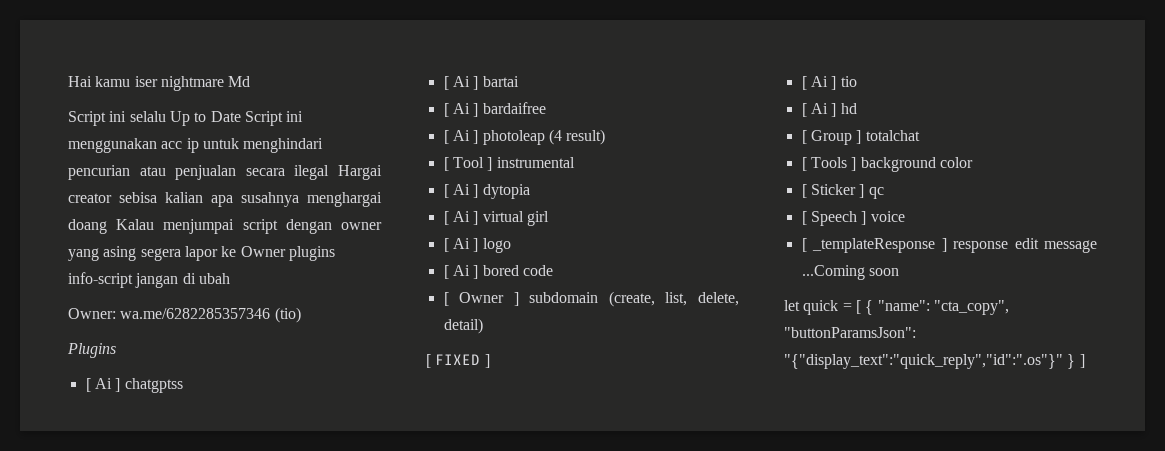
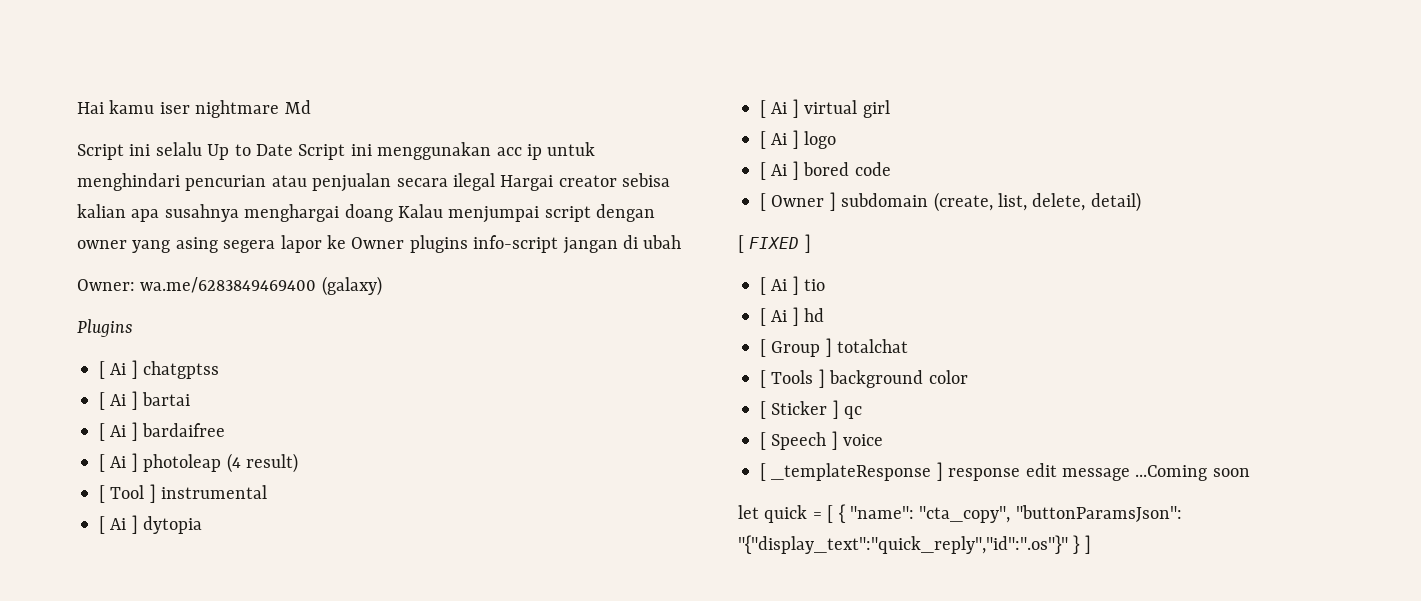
- Owner: wa.me/6282285357346 (tio)
+ Owner: wa.me/6283849469400 (galaxy)

